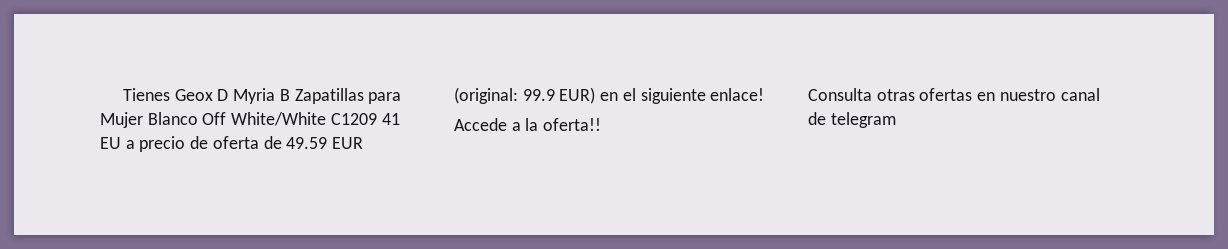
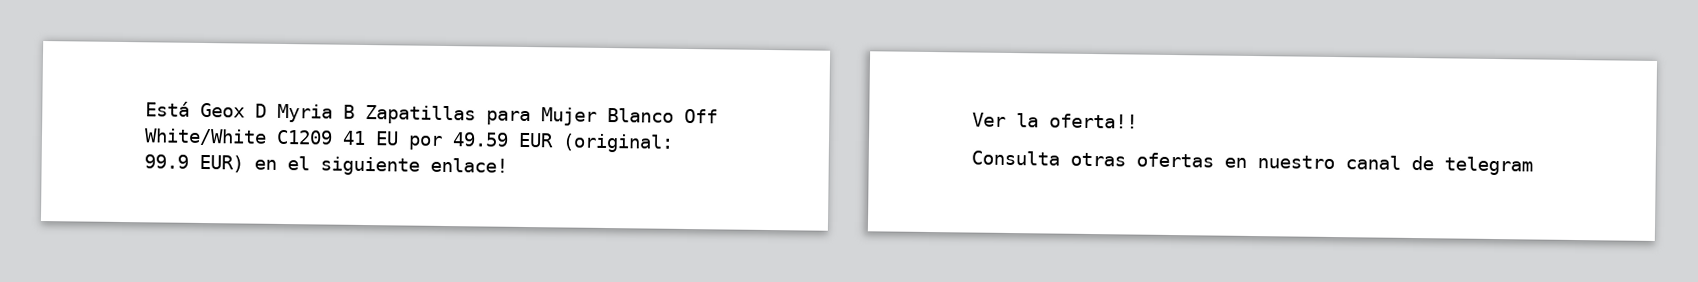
- Tienes Geox D Myria B Zapatillas para Mujer Blanco Off White/White C1209 41 EU a precio de oferta de 49.59 EUR (original: 99.9 EUR) en el siguiente enlace!
+ Está Geox D Myria B Zapatillas para Mujer Blanco Off White/White C1209 41 EU por 49.59 EUR (original: 99.9 EUR) en el siguiente enlace!
- Accede a la oferta!!
+ Ver la oferta!!

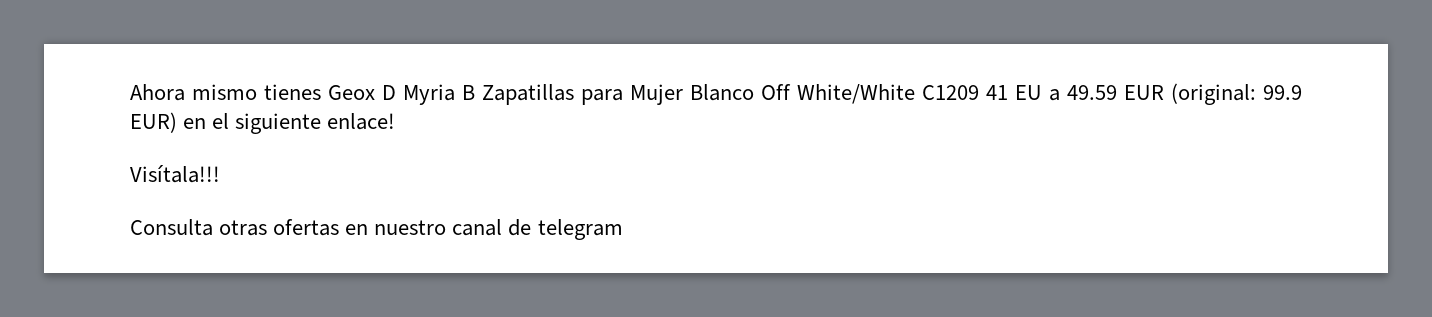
- Está Geox D Myria B Zapatillas para Mujer Blanco Off White/White C1209 41 EU por 49.59 EUR (original: 99.9 EUR) en el siguiente enlace!
+ Ahora mismo tienes Geox D Myria B Zapatillas para Mujer Blanco Off White/White C1209 41 EU a 49.59 EUR (original: 99.9 EUR) en el siguiente enlace!
- Ver la oferta!!
+ Visítala!!!

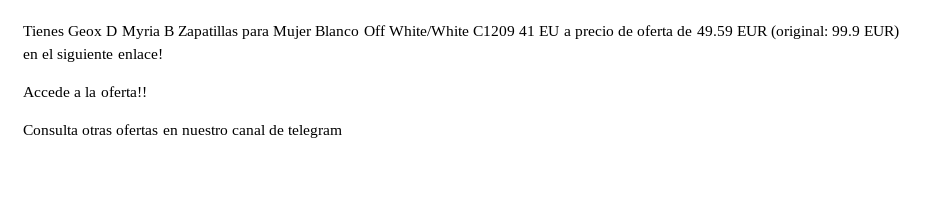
- Ahora mismo tienes Geox D Myria B Zapatillas para Mujer Blanco Off White/White C1209 41 EU a 49.59 EUR (original: 99.9 EUR) en el siguiente enlace!
+ Tienes Geox D Myria B Zapatillas para Mujer Blanco Off White/White C1209 41 EU a precio de oferta de 49.59 EUR (original: 99.9 EUR) en el siguiente enlace!
- Visítala!!!
+ Accede a la oferta!!

